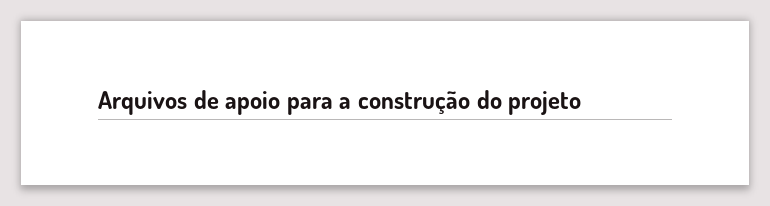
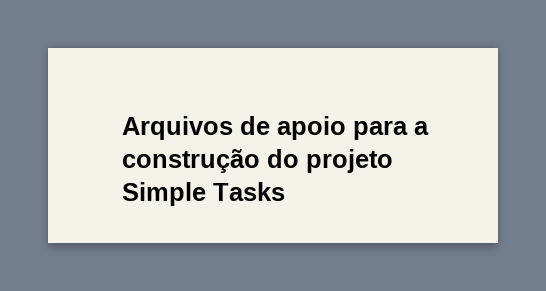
- Arquivos de apoio para a construção do projeto
+ Arquivos de apoio para a construção do projeto Simple Tasks

